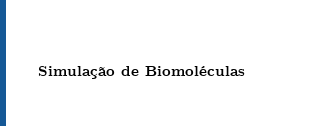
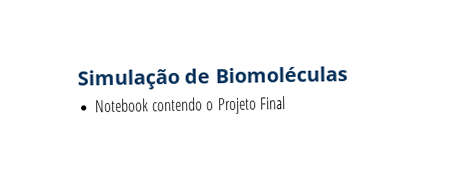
+ Notebook contendo o Projeto Final

